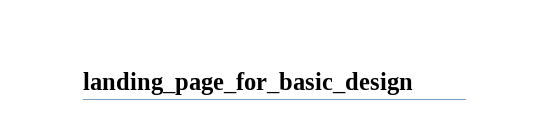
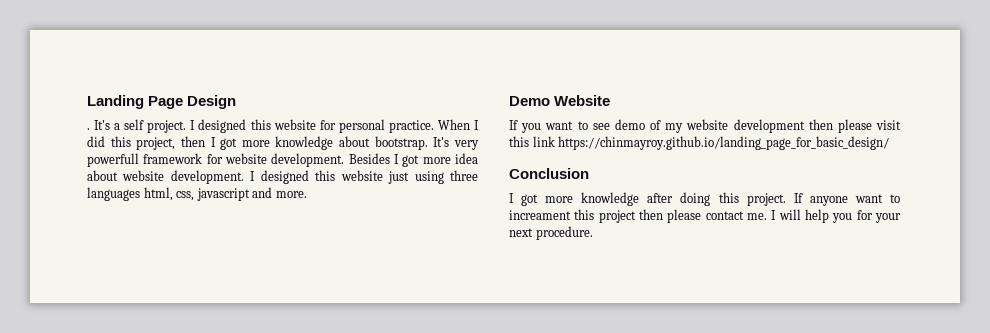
- landing_page_for_basic_design
+ Landing Page Design
+ . It's a self project. I designed this website for personal practice. When I did this project, then I got more knowledge about bootstrap. It's very powerfull framework for website development. Besides I got more idea about website development. I designed this website just using three languages html, css, javascript and more.
+ Demo Website
+ If you want to see demo of my website development then please visit this link https://chinmayroy.github.io/landing_page_for_basic_design/
+ Conclusion
+ I got more knowledge after doing this project. If anyone want to increament this project then please contact me. I will help you for your next procedure.

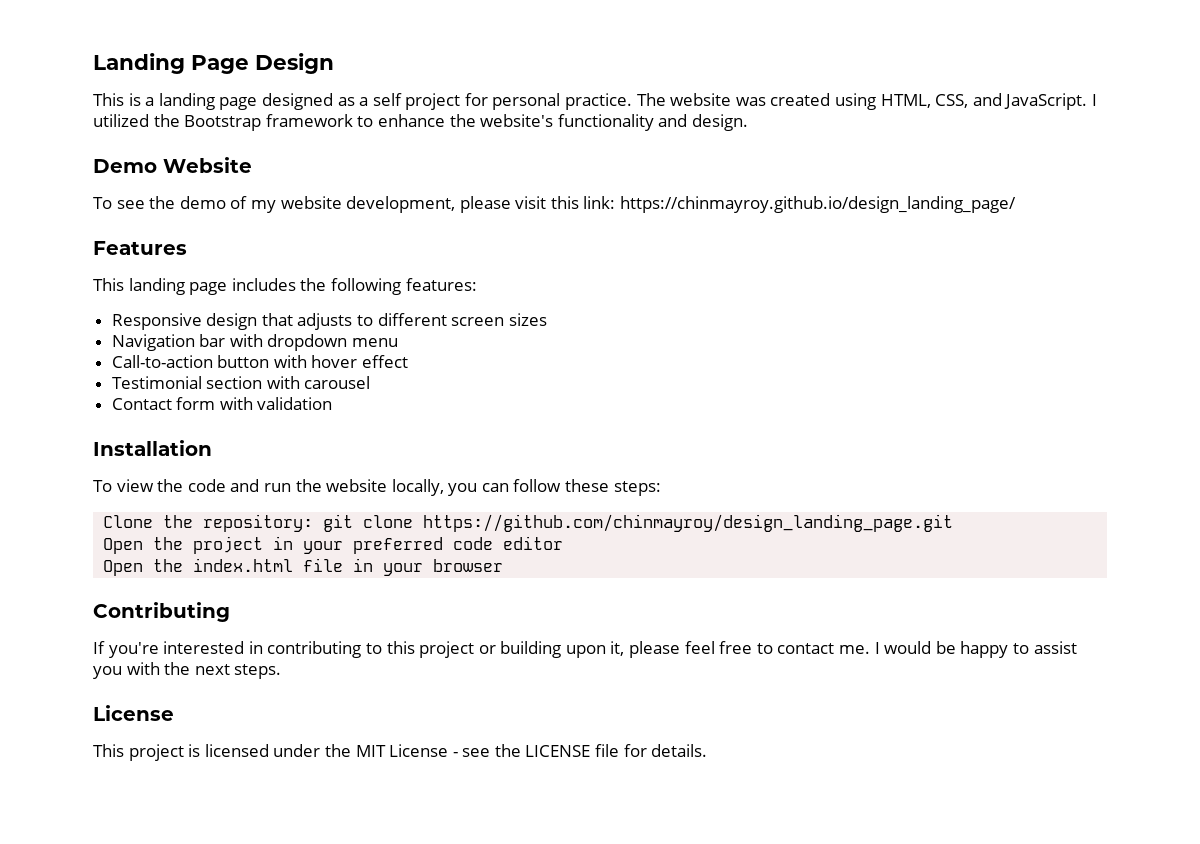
- . It's a self project. I designed this website for personal practice. When I did this project, then I got more knowledge about bootstrap. It's very powerfull framework for website development. Besides I got more idea about website development. I designed this website just using three languages html, css, javascript and more.
+ This is a landing page designed as a self project for personal practice. The website was created using HTML, CSS, and JavaScript. I utilized the Bootstrap framework to enhance the website's functionality and design.
  Demo Website
- If you want to see demo of my website development then please visit this link https://chinmayroy.github.io/landing_page_for_basic_design/
- Conclusion
- I got more knowledge after doing this project. If anyone want to increament this project then please contact me. I will help you for your next procedure.
+ To see the demo of my website development, please visit this link: https://chinmayroy.github.io/design_landing_page/
+ Features
+ This landing page includes the following features:
+ Responsive design that adjusts to different screen sizes
+ Navigation bar with dropdown menu
+ Call-to-action button with hover effect
+ Testimonial section with carousel
+ Contact form with validation
+ Installation
+ To view the code and run the website locally, you can follow these steps:
+ Clone the repository: git clone https://github.com/chinmayroy/design_landing_page.git
+ Open the project in your preferred code editor
+ Open the index.html file in your browser
+ Contributing
+ If you're interested in contributing to this project or building upon it, please feel free to contact me. I would be happy to assist you with the next steps.
+ License
+ This project is licensed under the MIT License - see the LICENSE file for details.

